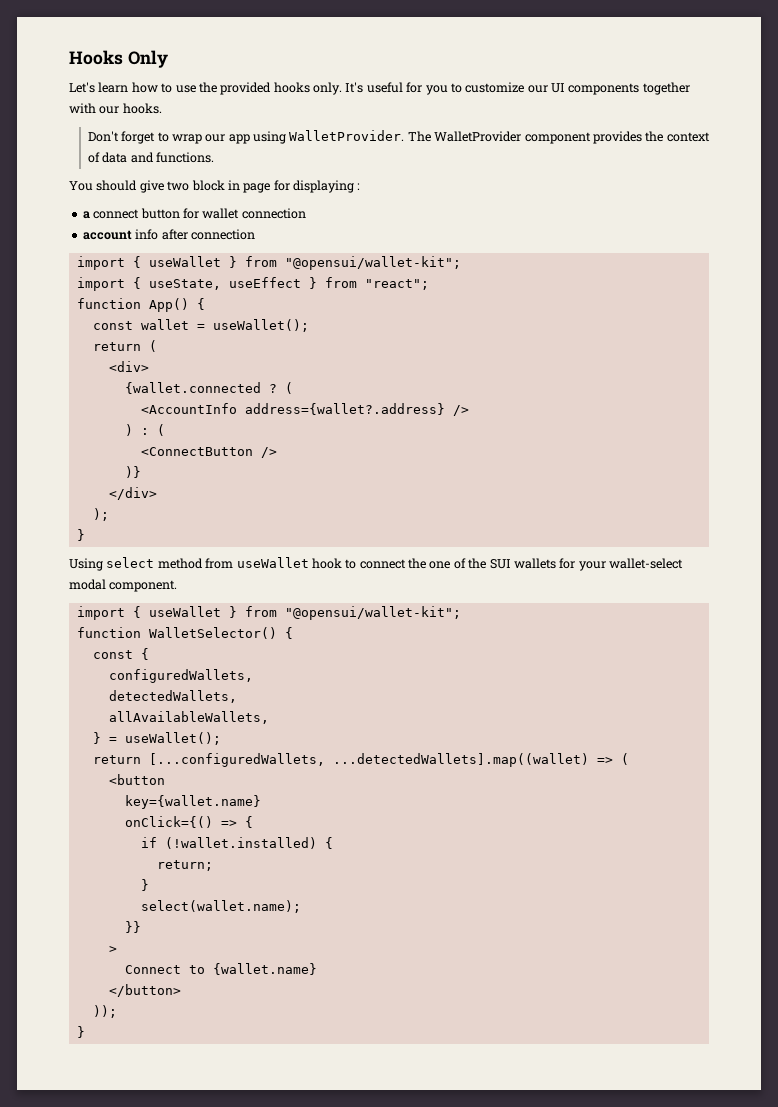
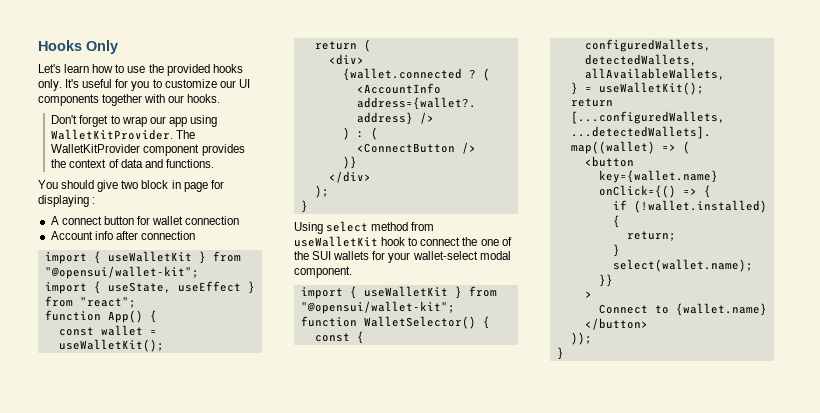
- Don't forget to wrap our app using WalletProvider. The WalletProvider component provides the context of data and functions.
+ Don't forget to wrap our app using WalletKitProvider. The WalletKitProvider component provides the context of data and functions.
- a connect button for wallet connection
+ A connect button for wallet connection
- account info after connection
- import { useWallet } from "@opensui/wallet-kit";
+ Account info after connection
+ import { useWalletKit } from "@opensui/wallet-kit";
- const wallet = useWallet();
+ const wallet = useWalletKit();
- Using select method from useWallet hook to connect the one of the SUI wallets for your wallet-select modal component.
- import { useWallet } from "@opensui/wallet-kit";
+ Using select method from useWalletKit hook to connect the one of the SUI wallets for your wallet-select modal component.
+ import { useWalletKit } from "@opensui/wallet-kit";
- } = useWallet();
+ } = useWalletKit();

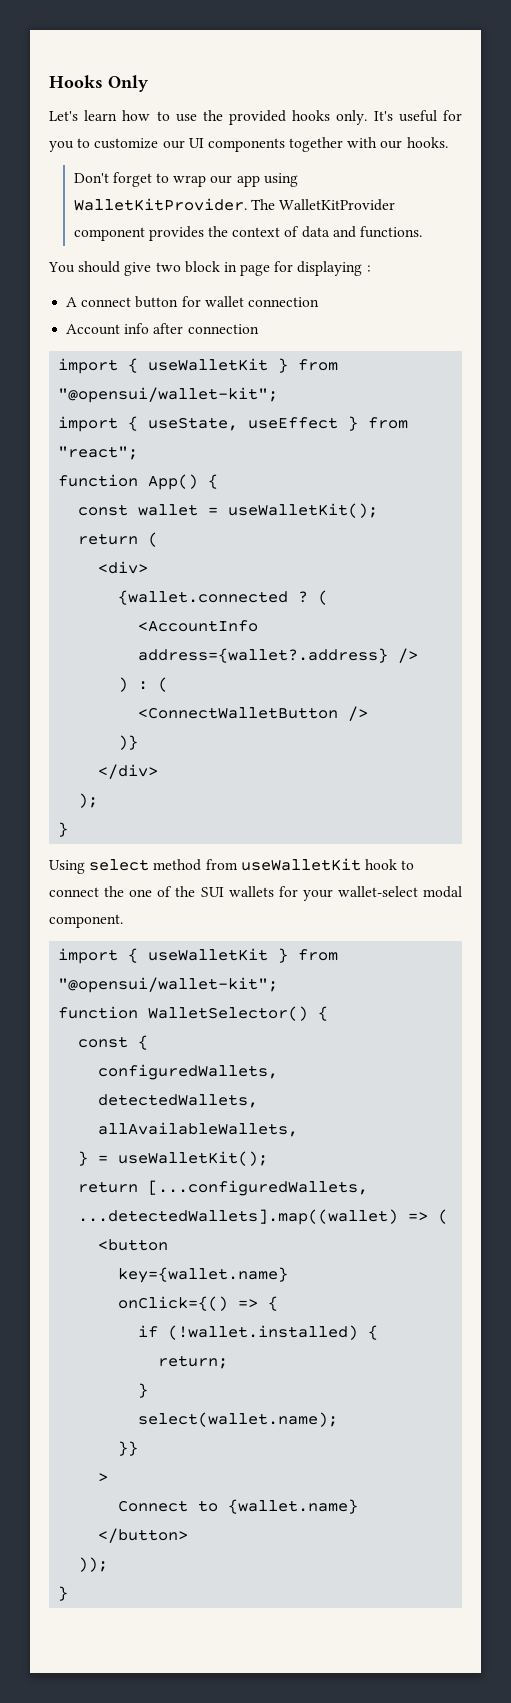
- <ConnectButton />
+ <ConnectWalletButton />

